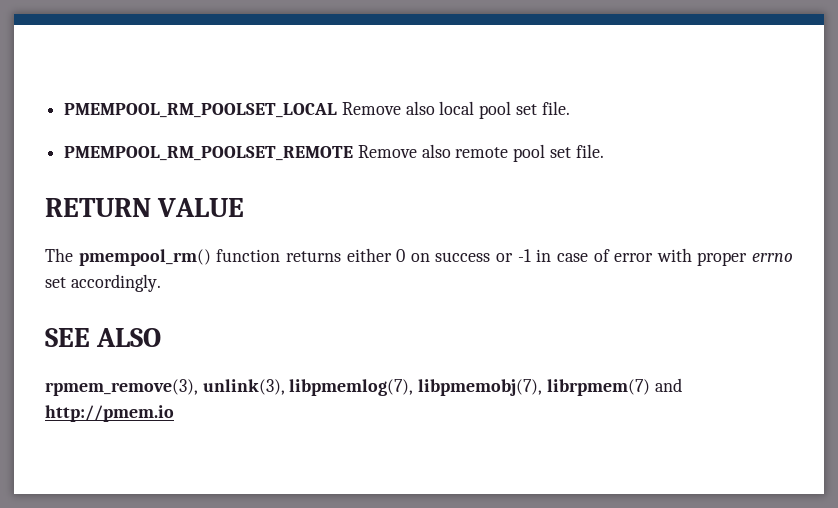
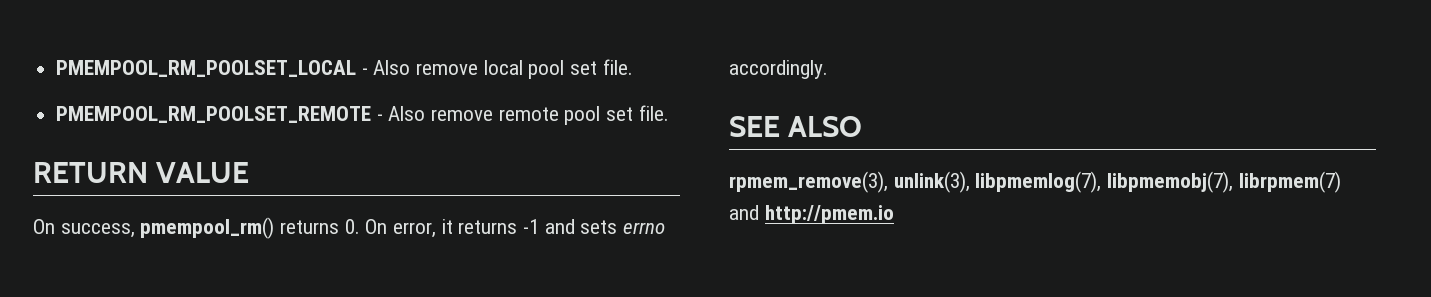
- PMEMPOOL_RM_POOLSET_LOCAL Remove also local pool set file.
+ PMEMPOOL_RM_POOLSET_LOCAL - Also remove local pool set file.
- PMEMPOOL_RM_POOLSET_REMOTE Remove also remote pool set file.
+ PMEMPOOL_RM_POOLSET_REMOTE - Also remove remote pool set file.
- The pmempool_rm() function returns either 0 on success or -1 in case of error with proper errno set accordingly.
+ On success, pmempool_rm() returns 0. On error, it returns -1 and sets errno accordingly.

